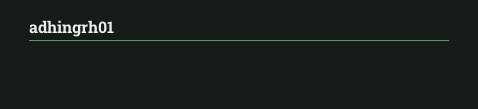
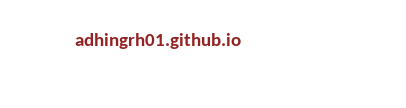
- adhingrh01
+ adhingrh01.github.io

